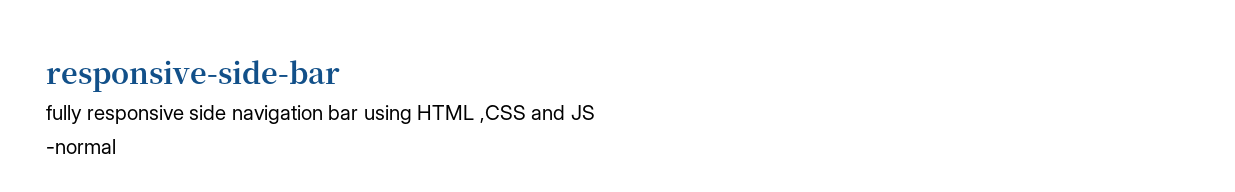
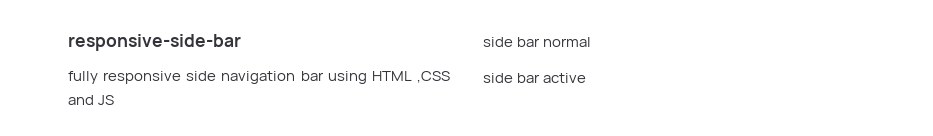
- -normal
+ side bar normal
+ side bar active

